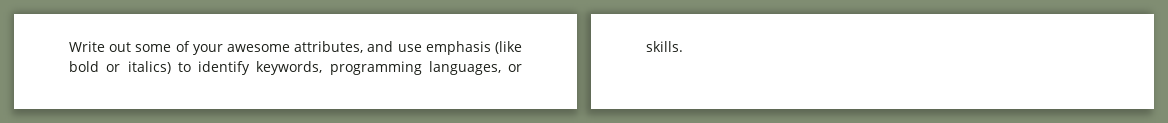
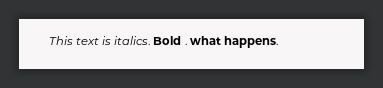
- Write out some of your awesome attributes, and use emphasis (like bold or italics) to identify keywords, programming languages, or skills.
+ This text is italics. Bold . what happens.

